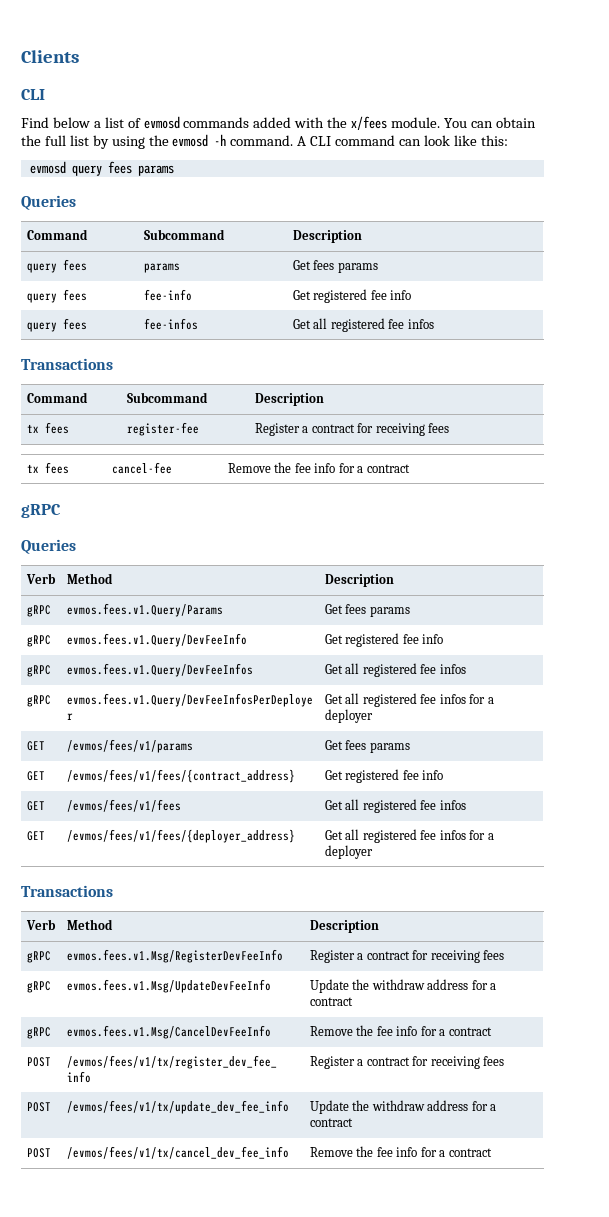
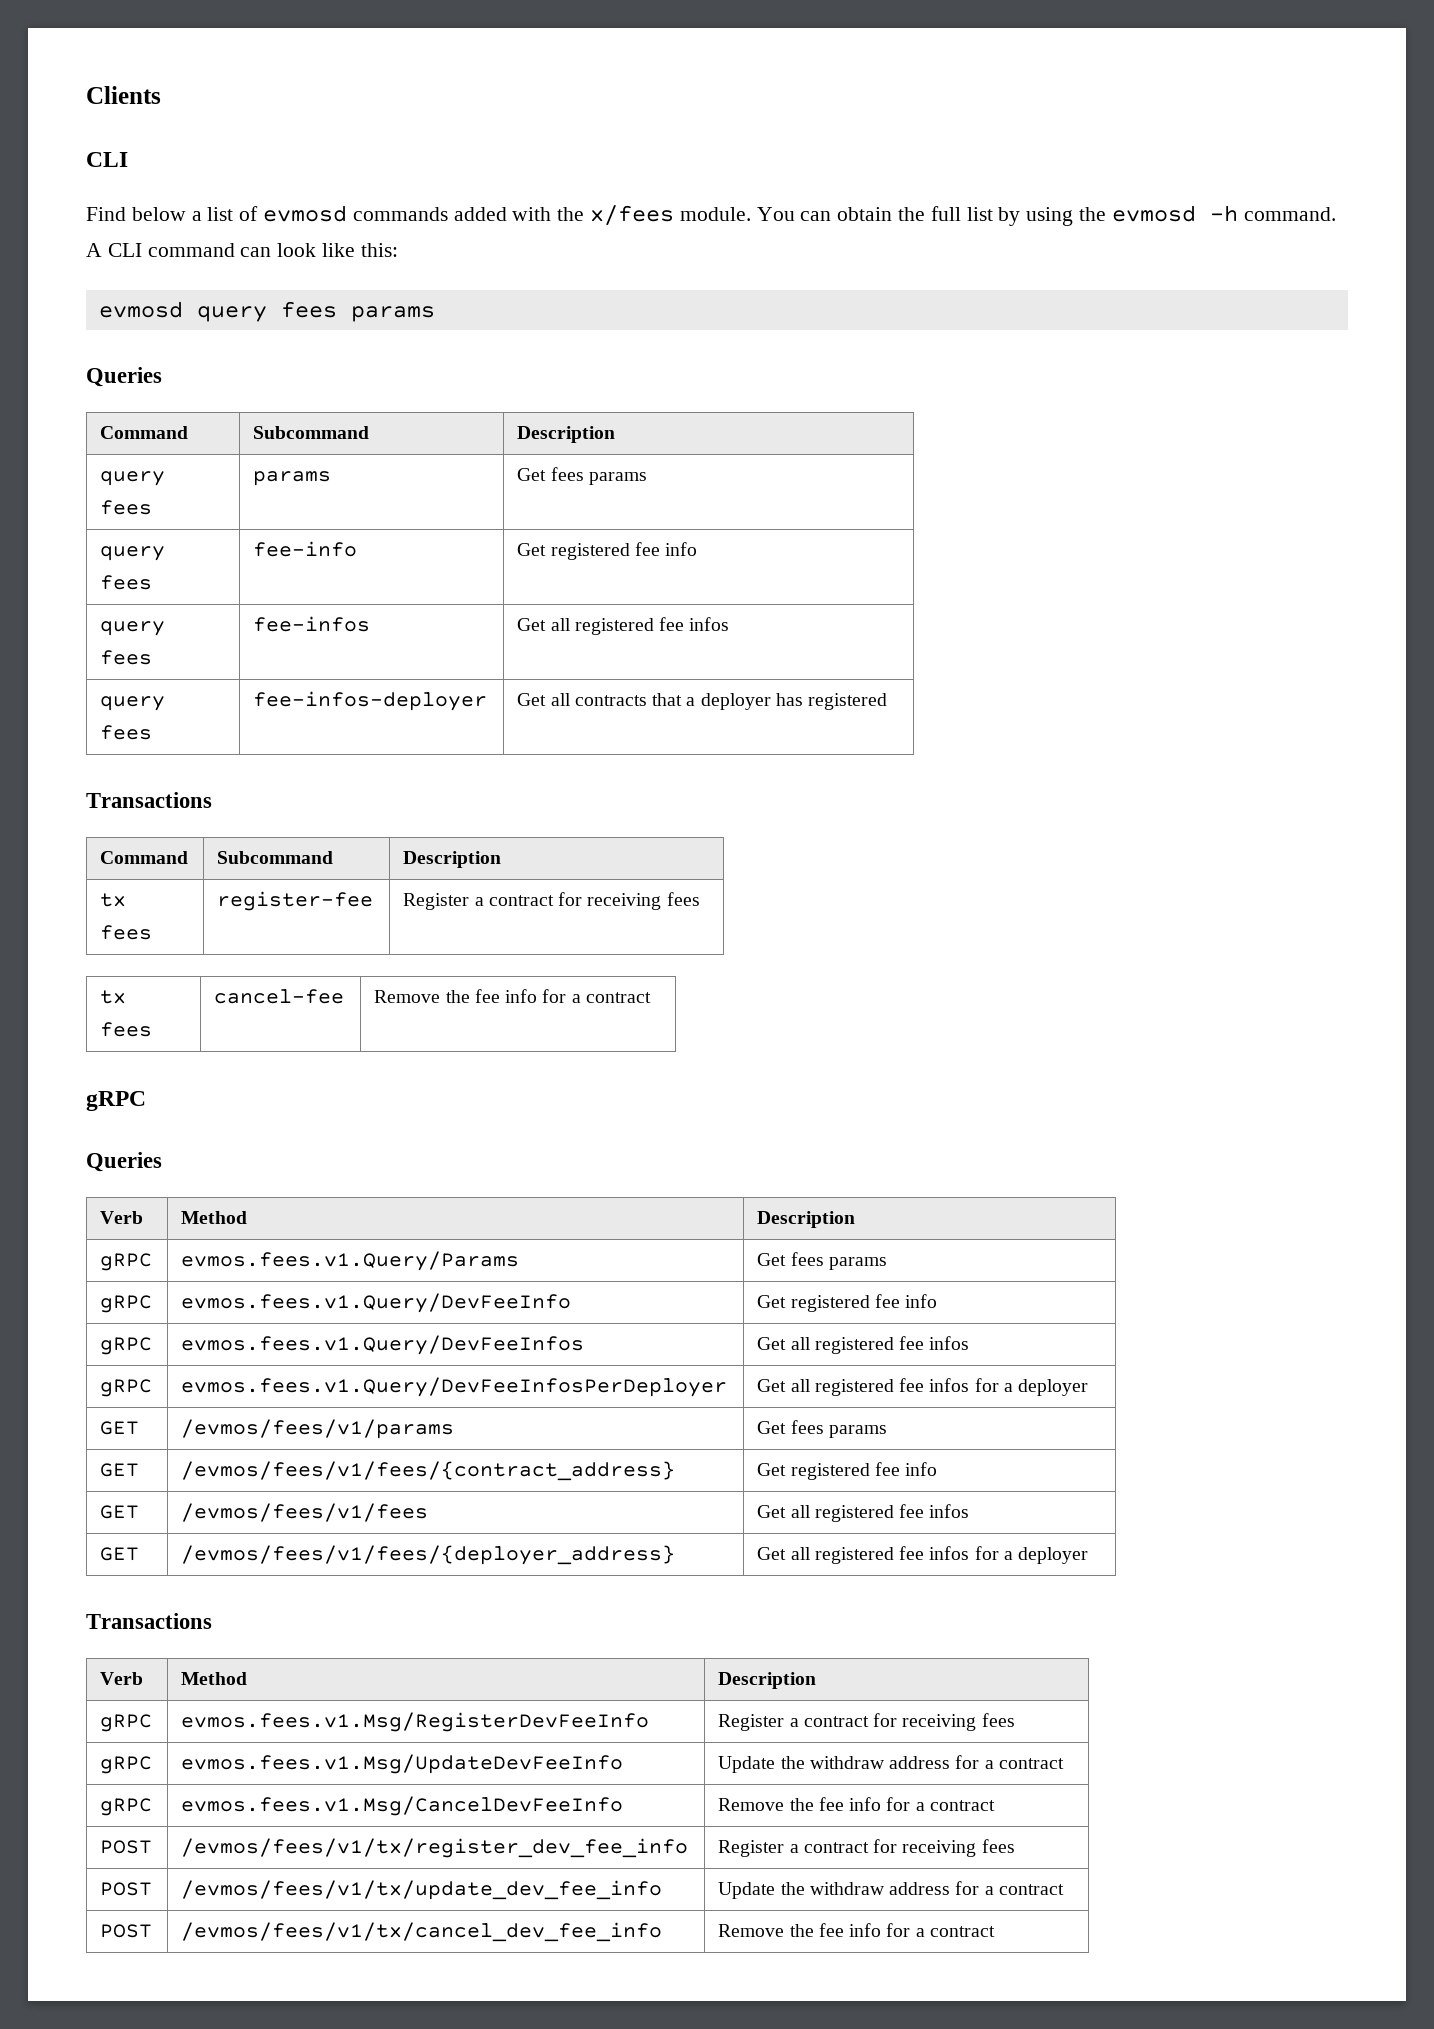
+ query fees | fee-infos-deployer | Get all contracts that a deployer has registered

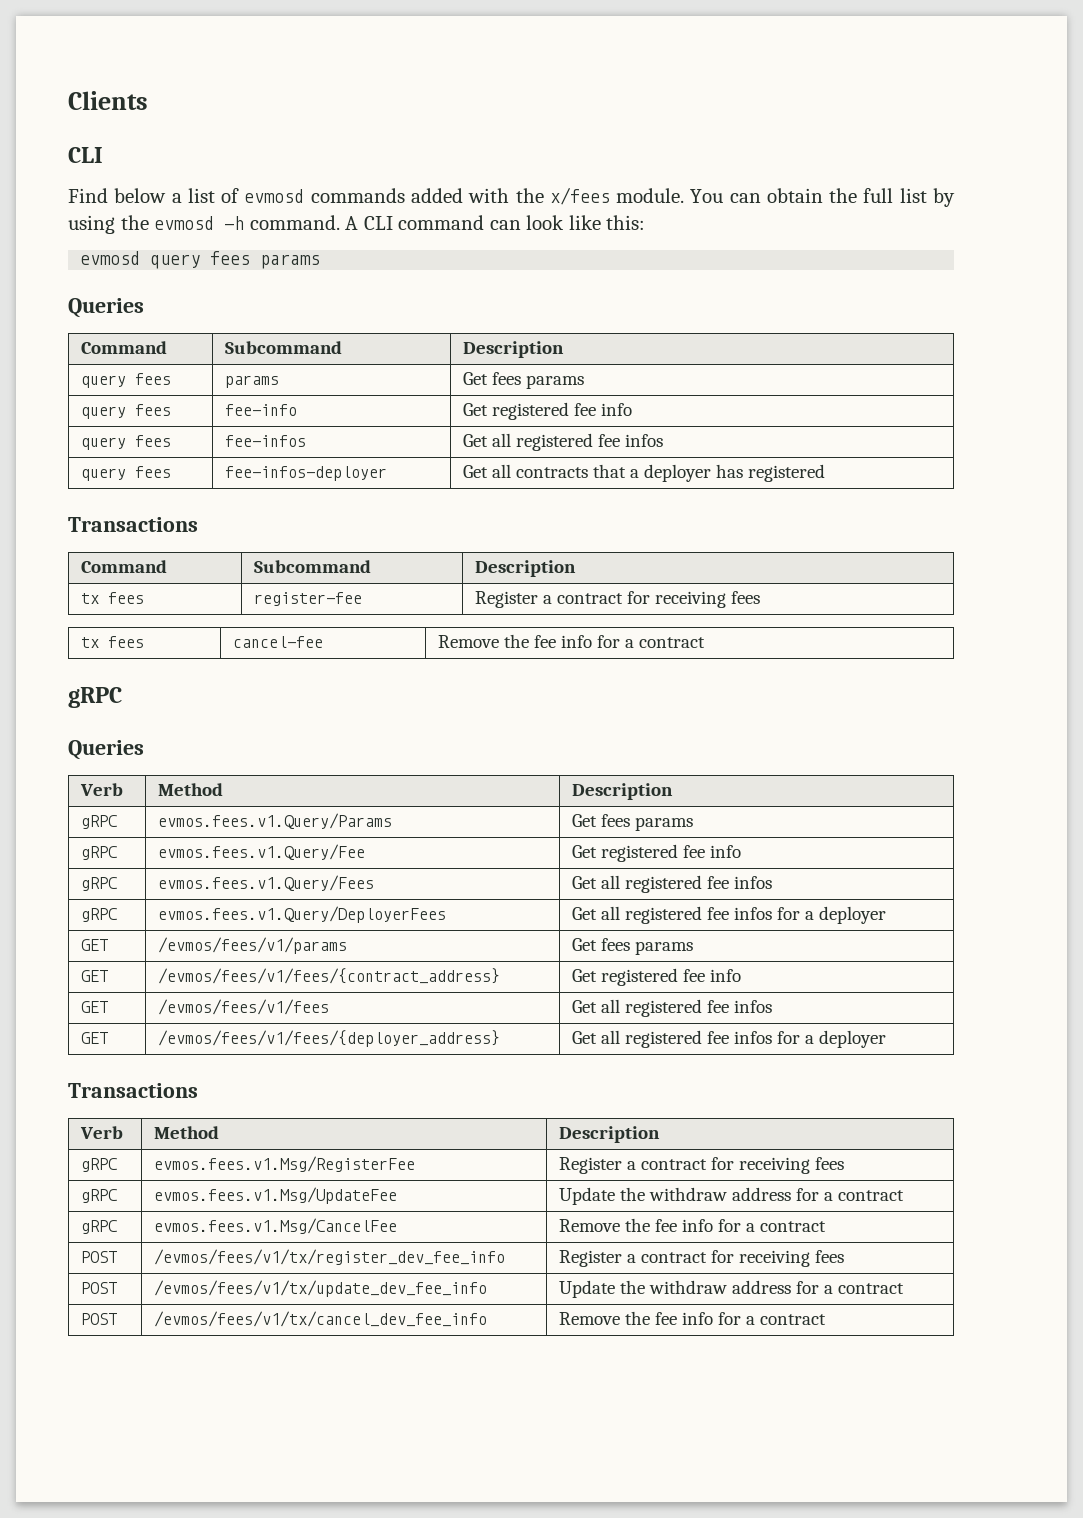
- gRPC | evmos.fees.v1.Query/DevFeeInfo | Get registered fee info
+ gRPC | evmos.fees.v1.Query/Fee | Get registered fee info
- gRPC | evmos.fees.v1.Query/DevFeeInfos | Get all registered fee infos
+ gRPC | evmos.fees.v1.Query/Fees | Get all registered fee infos
- gRPC | evmos.fees.v1.Query/DevFeeInfosPerDeployer | Get all registered fee infos for a deployer
+ gRPC | evmos.fees.v1.Query/DeployerFees | Get all registered fee infos for a deployer
- gRPC | evmos.fees.v1.Msg/RegisterDevFeeInfo | Register a contract for receiving fees
+ gRPC | evmos.fees.v1.Msg/RegisterFee | Register a contract for receiving fees
- gRPC | evmos.fees.v1.Msg/UpdateDevFeeInfo | Update the withdraw address for a contract
+ gRPC | evmos.fees.v1.Msg/UpdateFee | Update the withdraw address for a contract
- gRPC | evmos.fees.v1.Msg/CancelDevFeeInfo | Remove the fee info for a contract
+ gRPC | evmos.fees.v1.Msg/CancelFee | Remove the fee info for a contract

